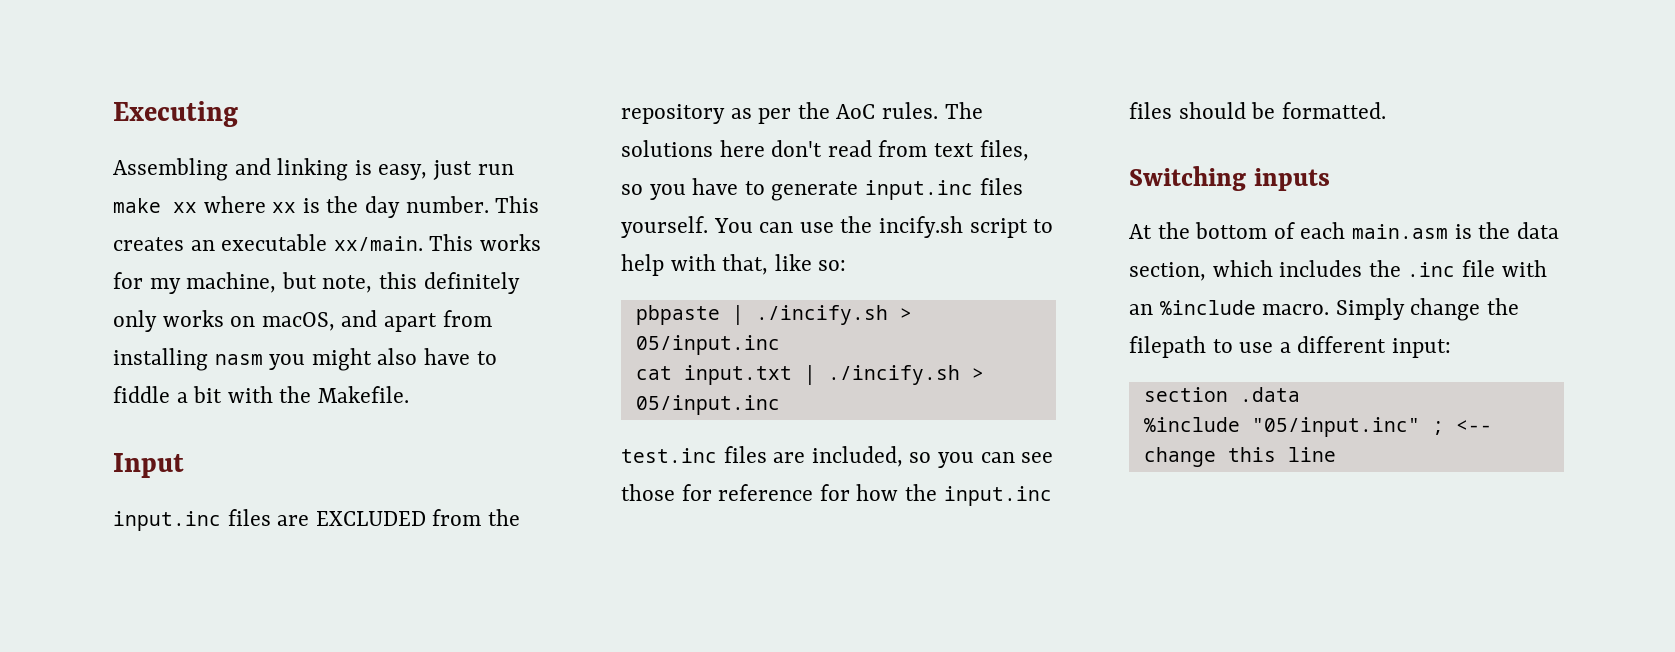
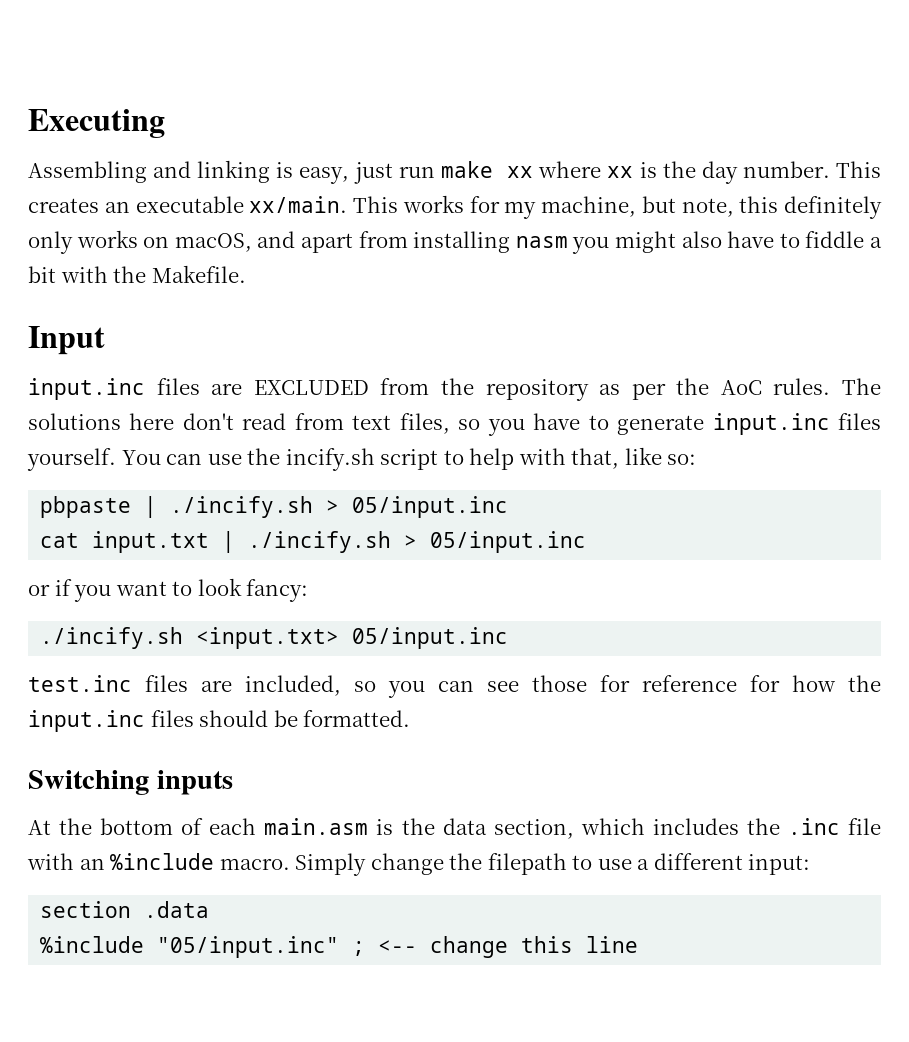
+ or if you want to look fancy:
+ ./incify.sh <input.txt> 05/input.inc

